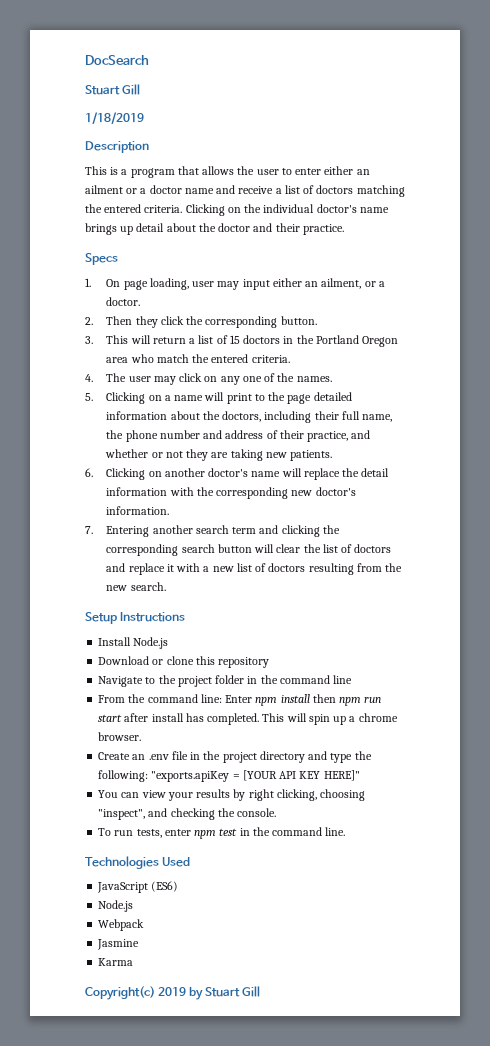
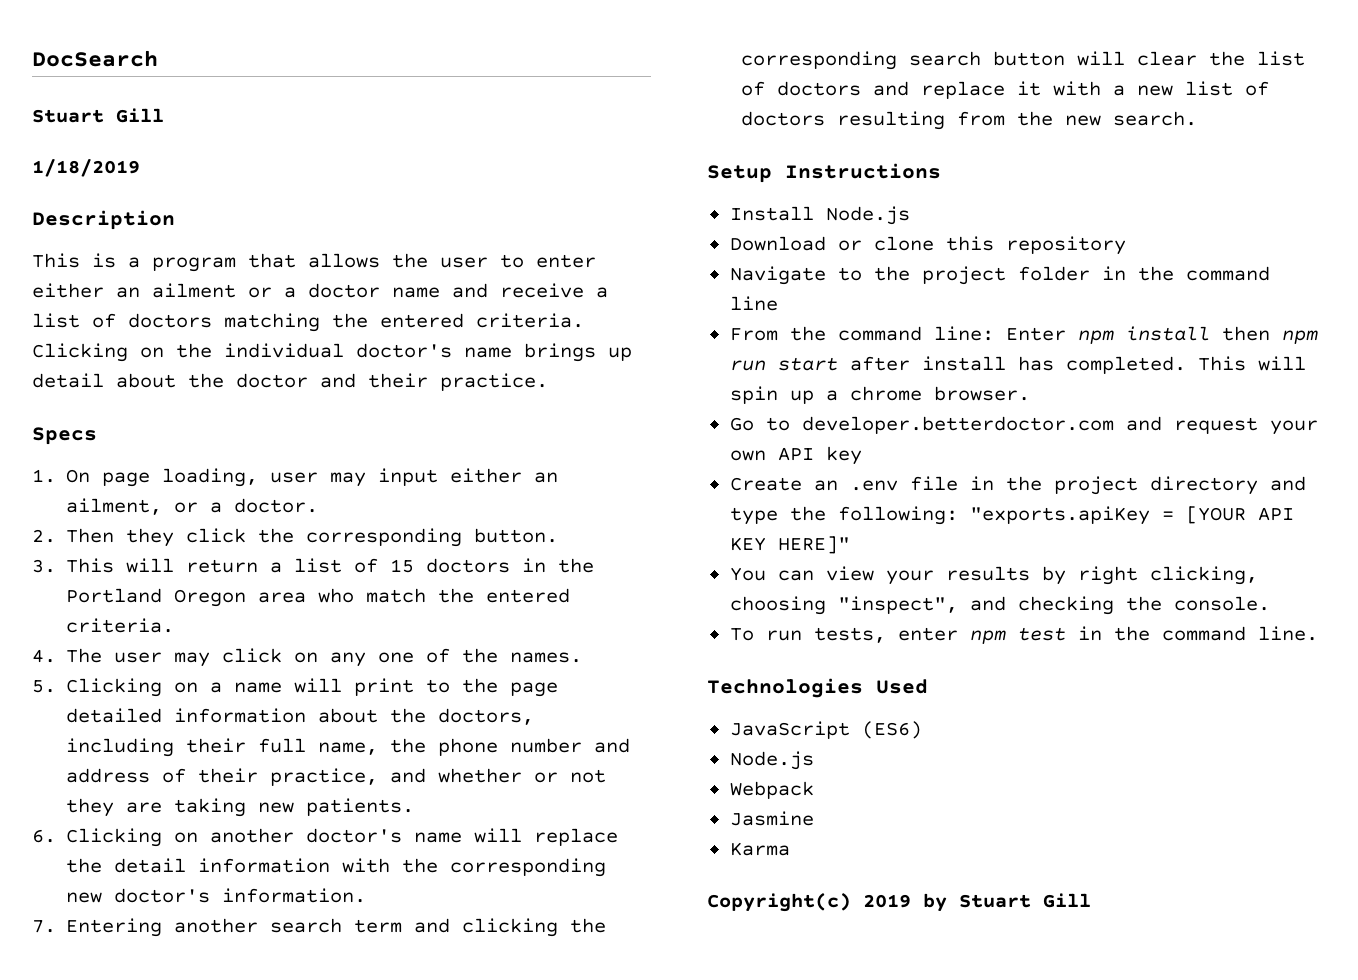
+ Go to developer.betterdoctor.com and request your own API key

